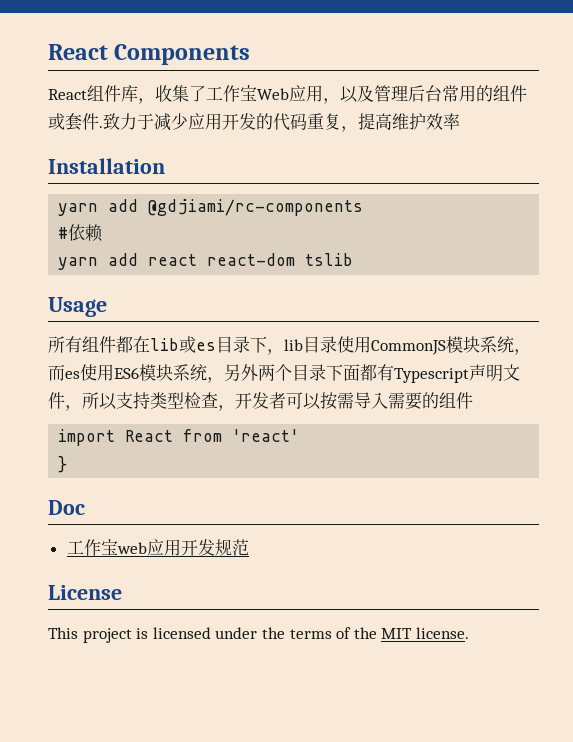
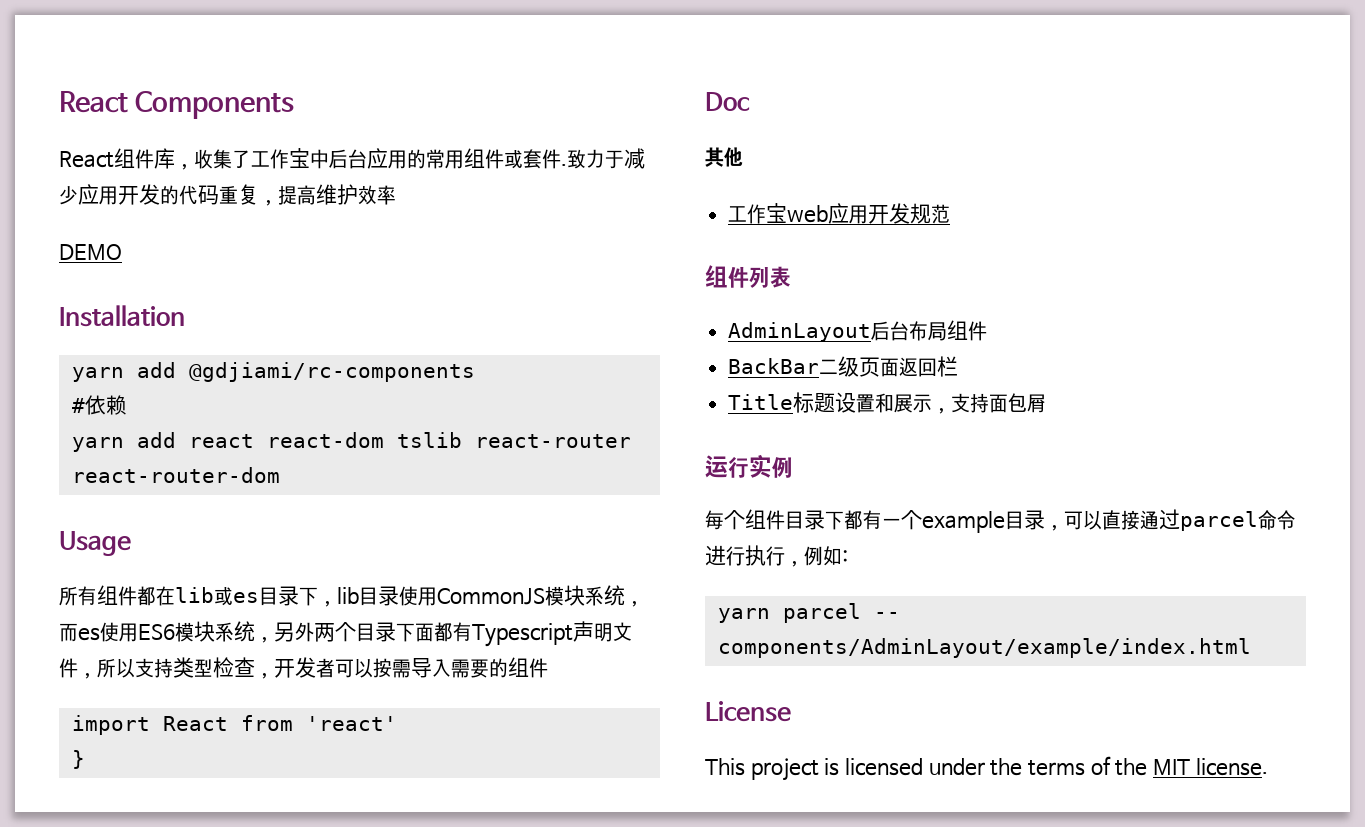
- React组件库，收集了工作宝Web应用，以及管理后台常用的组件或套件.
+ React组件库，收集了工作宝中后台应用的常用组件或套件.
+ DEMO
- yarn add react react-dom tslib
+ yarn add react react-dom tslib react-router react-router-dom
+ 其他
+ 组件列表
+ AdminLayout后台布局组件
+ BackBar二级页面返回栏
+ Title标题设置和展示，支持面包屑
+ 运行实例
+ 每个组件目录下都有一个example目录，可以直接通过parcel命令进行执行，例如:
+ yarn parcel -- components/AdminLayout/example/index.html

